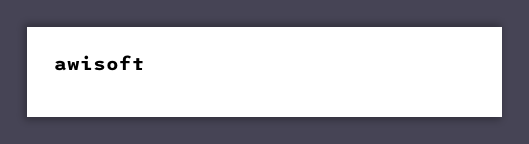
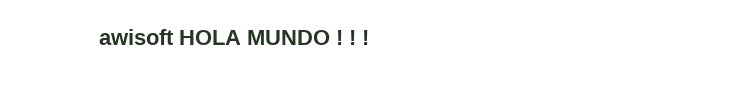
- awisoft
+ awisoft HOLA MUNDO ! ! !

